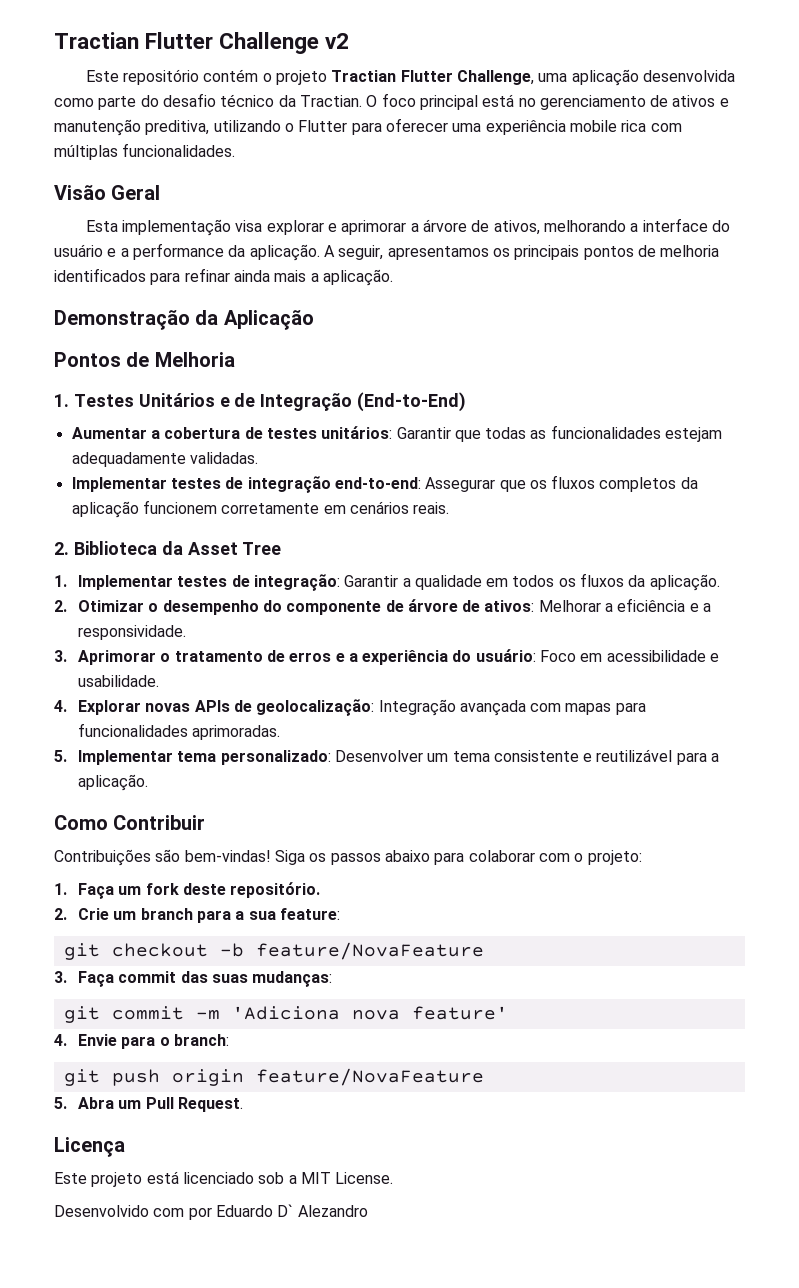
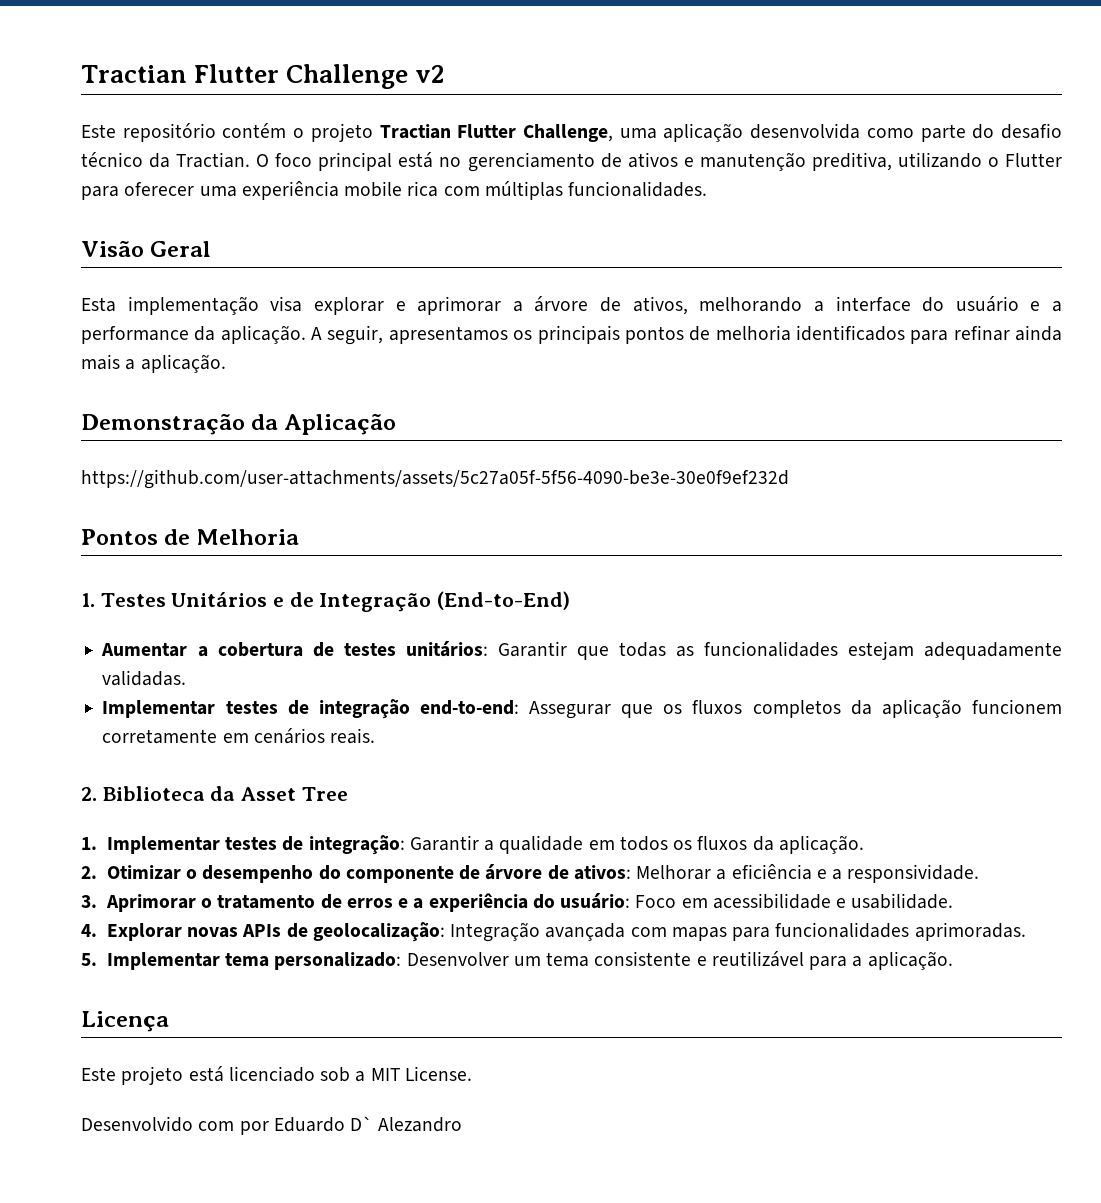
+ https://github.com/user-attachments/assets/5c27a05f-5f56-4090-be3e-30e0f9ef232d
- Como Contribuir
- Contribuições são bem-vindas! Siga os passos abaixo para colaborar com o projeto:
- 1. Faça um fork deste repositório.
- 2. Crie um branch para a sua feature:
- git checkout -b feature/NovaFeature
- 3. Faça commit das suas mudanças:
- git commit -m 'Adiciona nova feature'
- 4. Envie para o branch:
- git push origin feature/NovaFeature
- 5. Abra um Pull Request.

